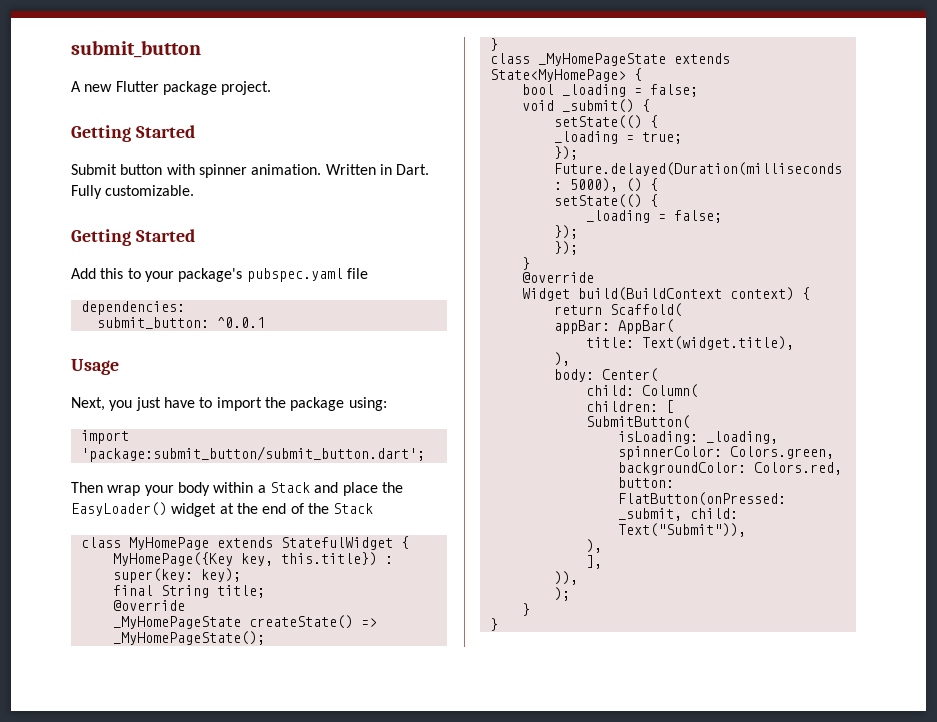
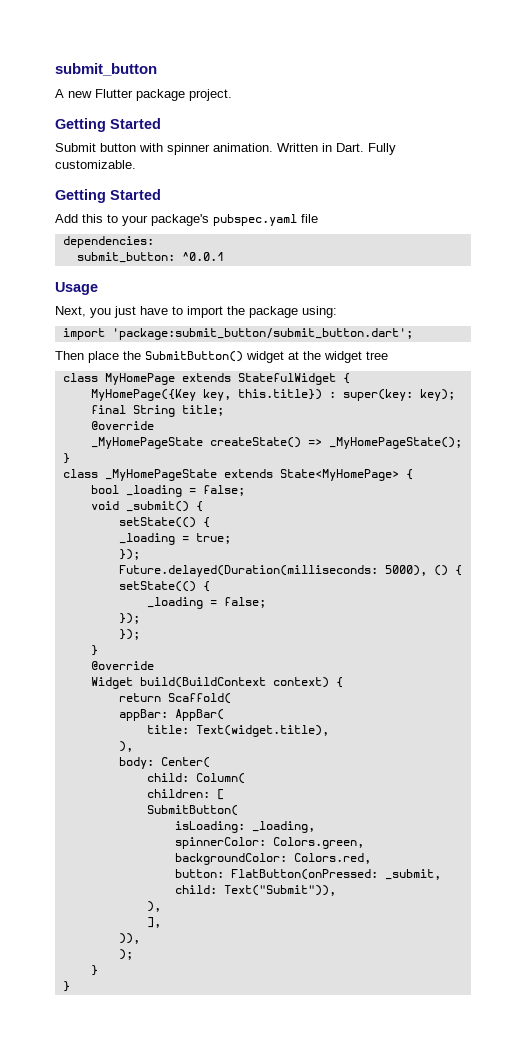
- Then wrap your body within a Stack and place the EasyLoader() widget at the end of the Stack
+ Then place the SubmitButton() widget at the widget tree

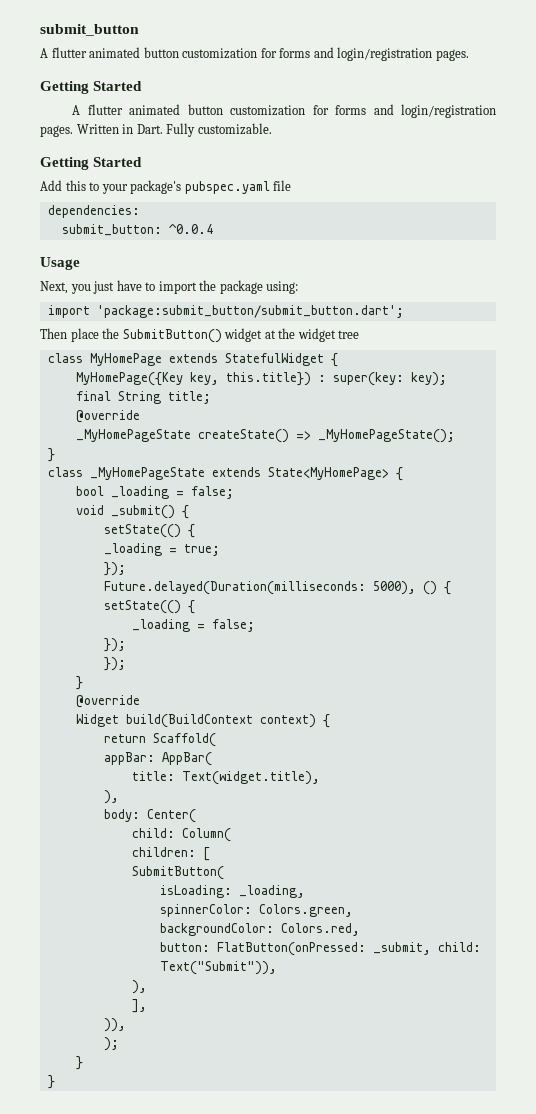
  submit_button
- A new Flutter package project.
+ A flutter animated button customization for forms and login/registration pages.
  Getting Started
- Submit button with spinner animation.
+ A flutter animated button customization for forms and login/registration pages.
- submit_button: ^0.0.1
+ submit_button: ^0.0.4

